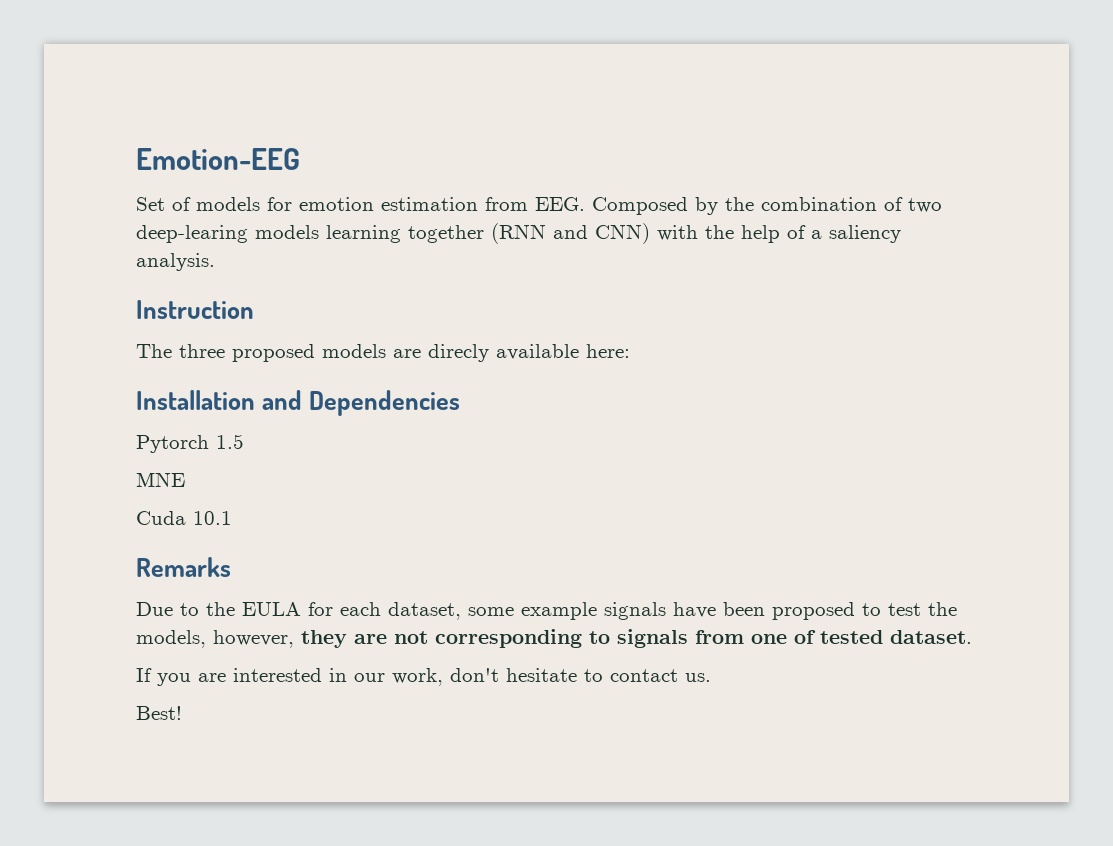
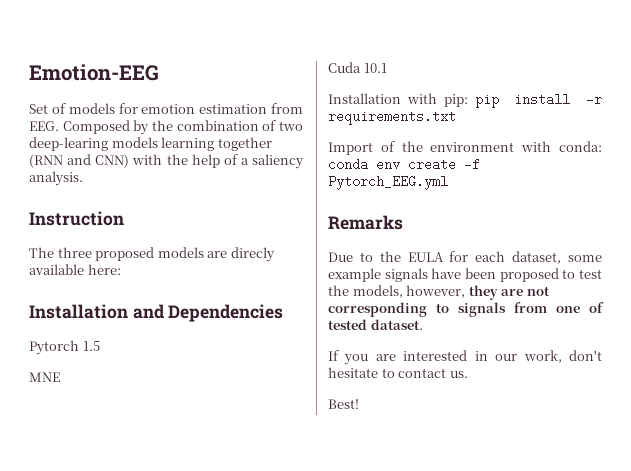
+ Installation with pip: pip install -r requirements.txt
+ Import of the environment with conda: conda env create -f Pytorch_EEG.yml

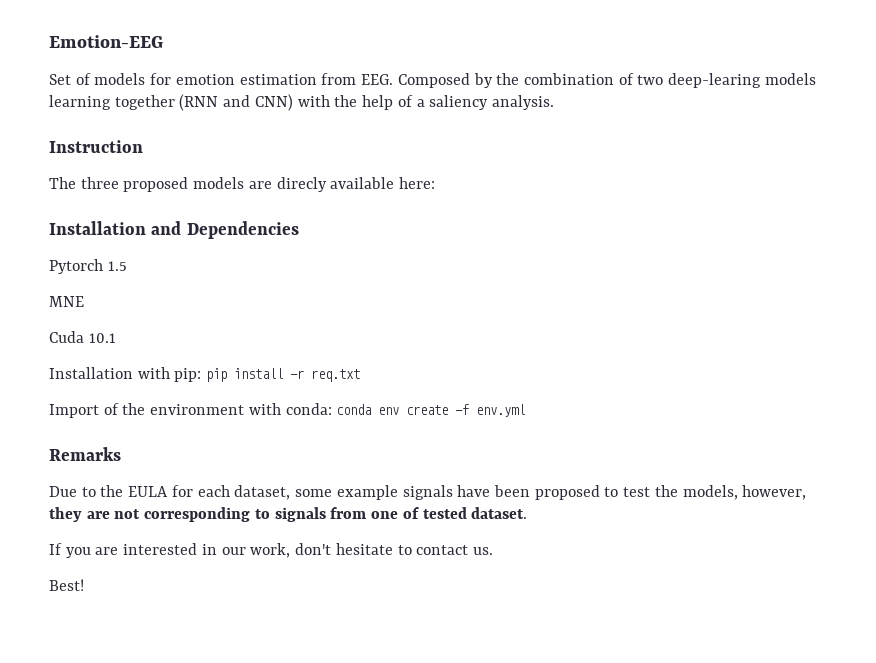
- Installation with pip: pip install -r requirements.txt
+ Installation with pip: pip install -r req.txt
- Import of the environment with conda: conda env create -f Pytorch_EEG.yml
+ Import of the environment with conda: conda env create -f env.yml

